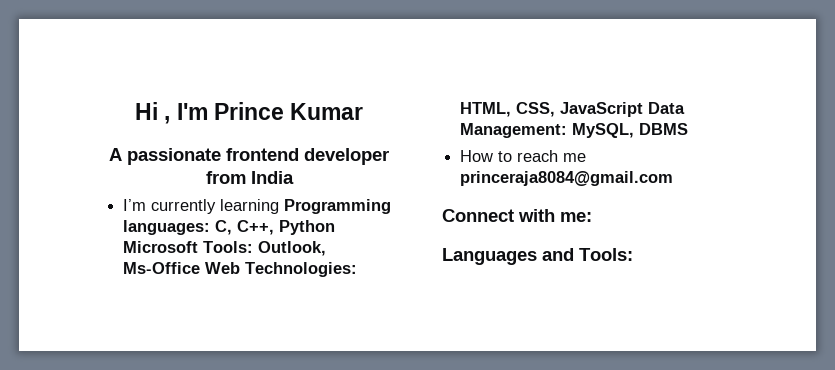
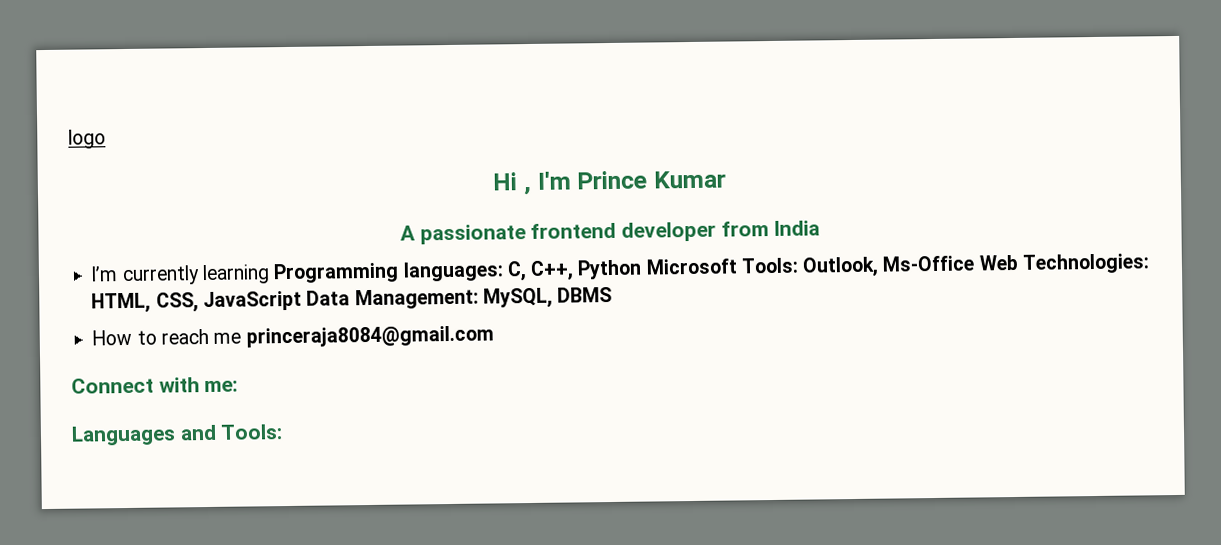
+ logo

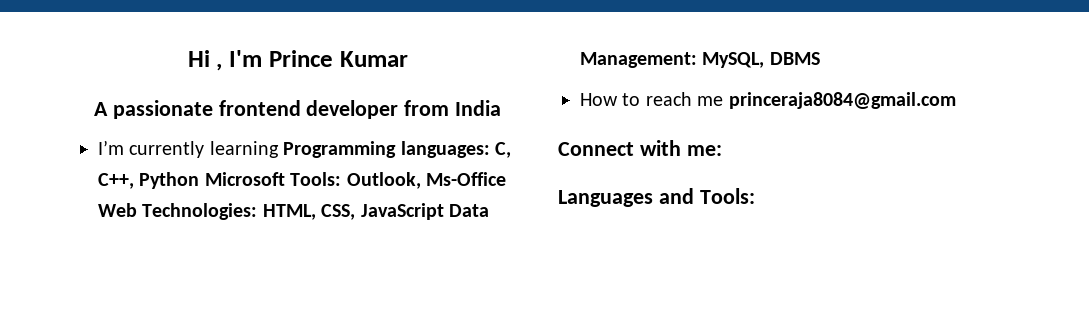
- logo

